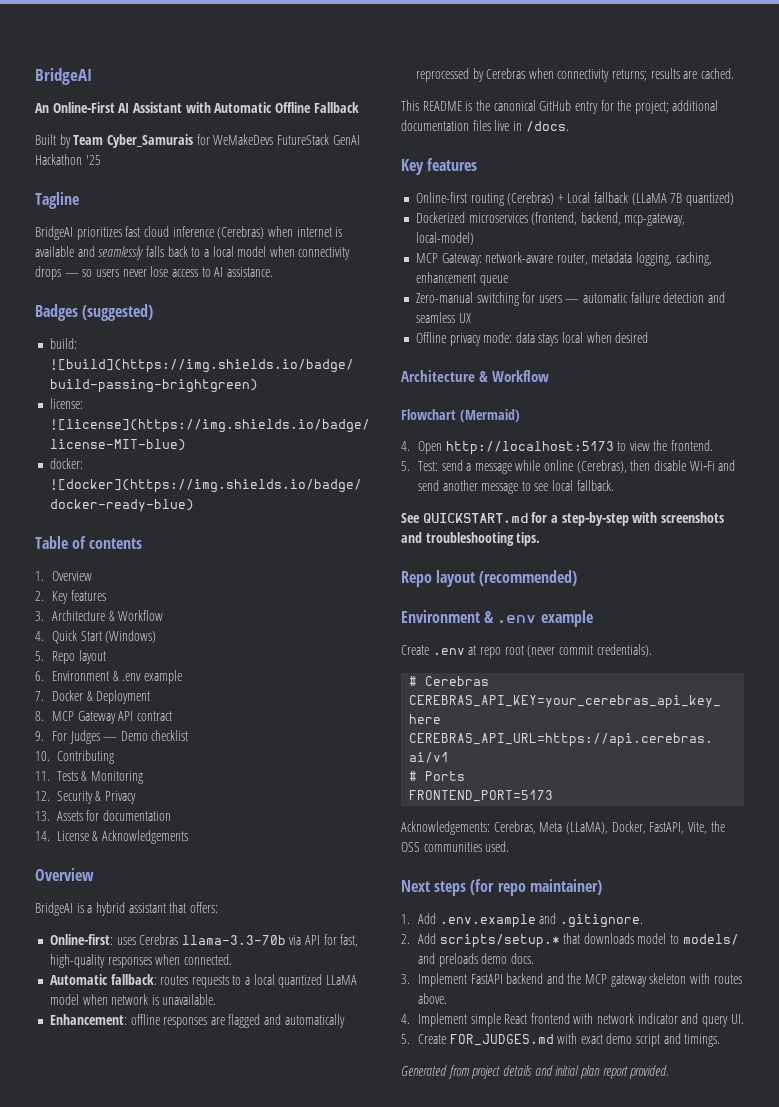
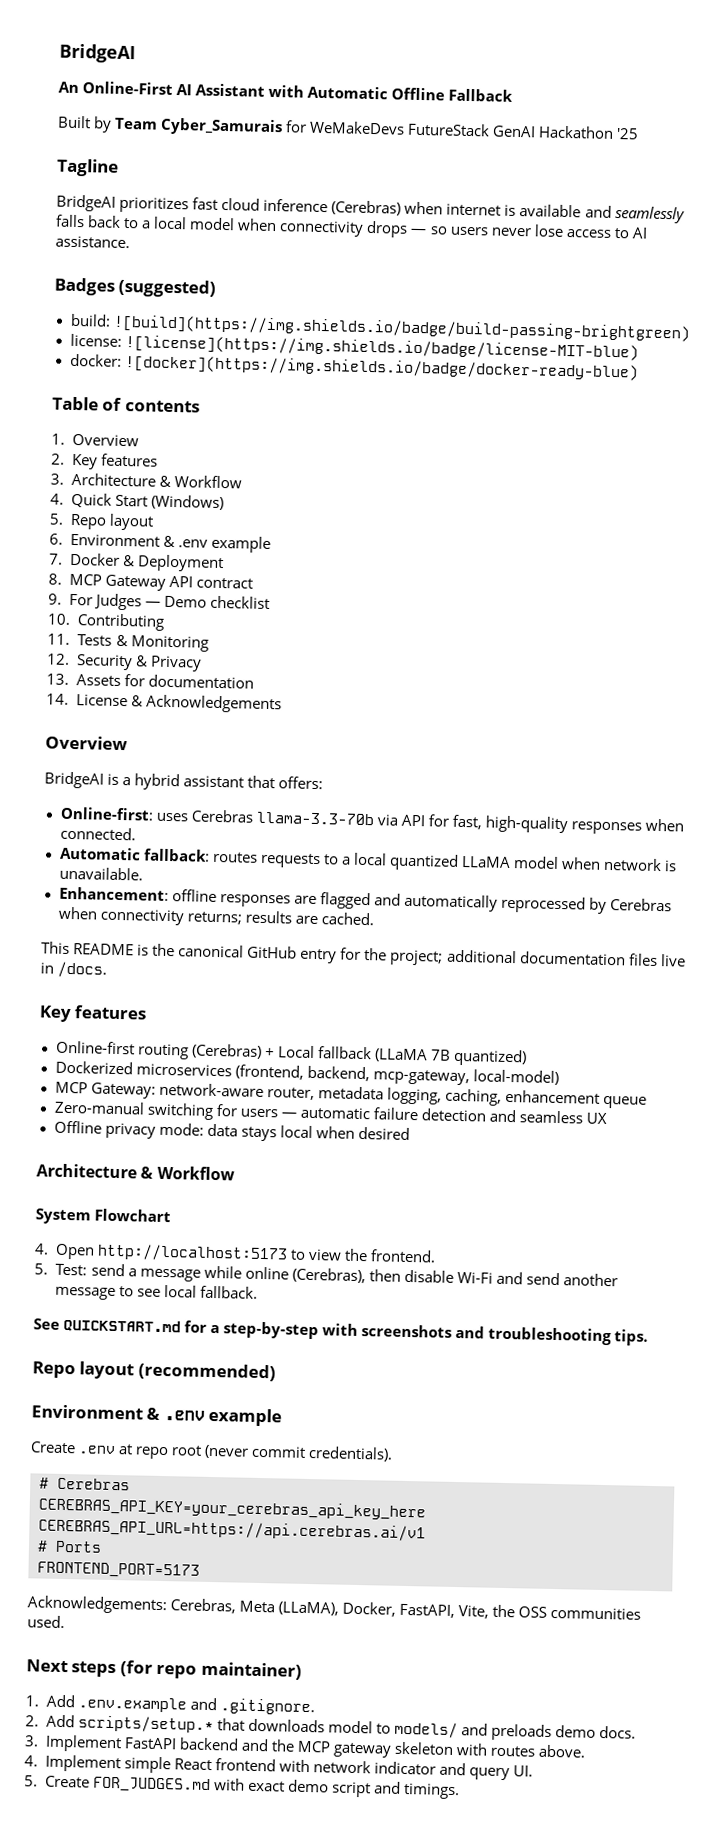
- Flowchart (Mermaid)
+ System Flowchart
- Generated from project details and initial plan report provided.

